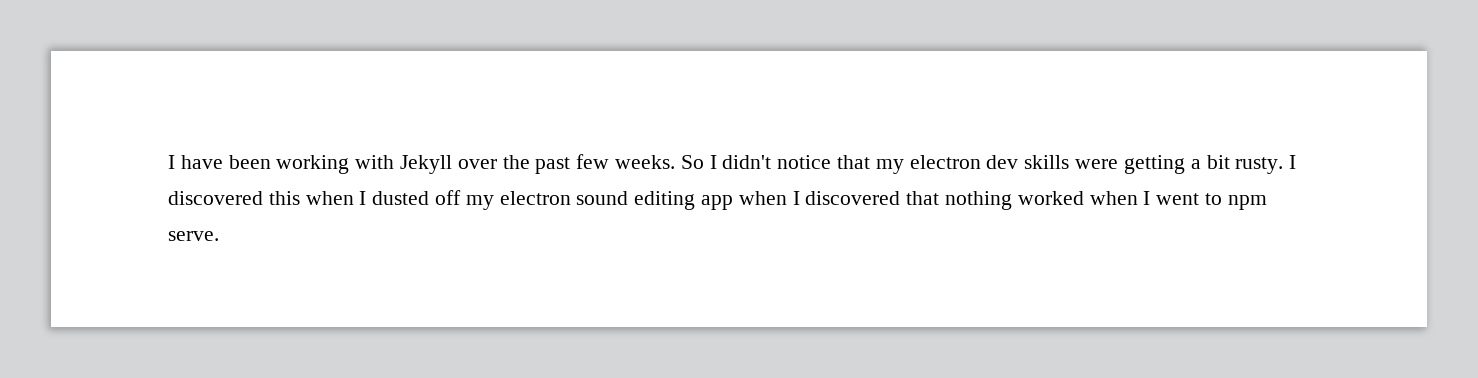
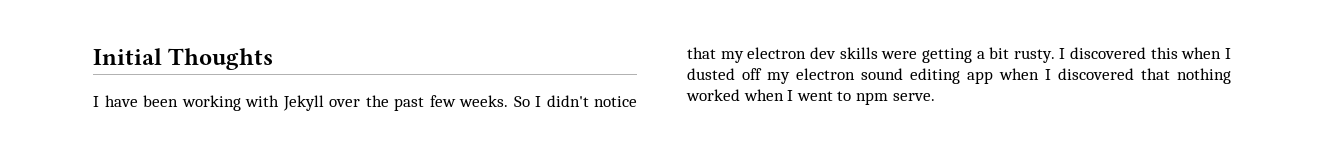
+ Initial Thoughts

